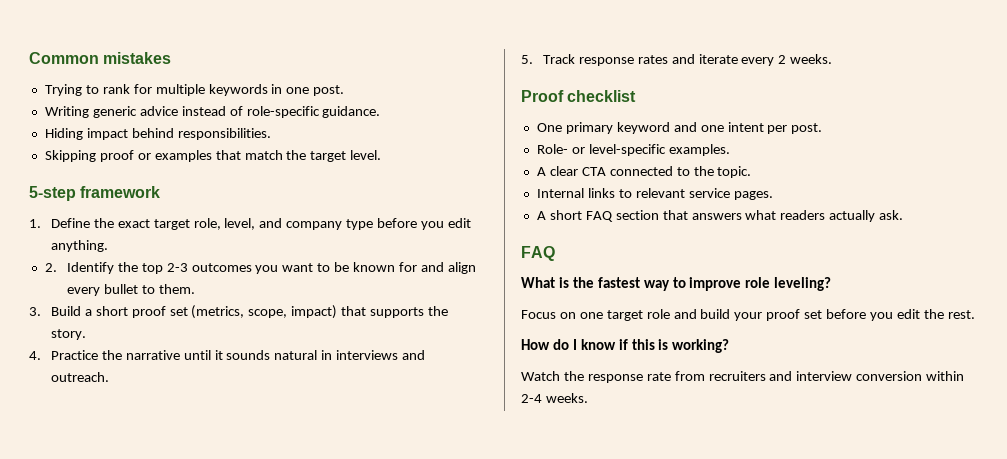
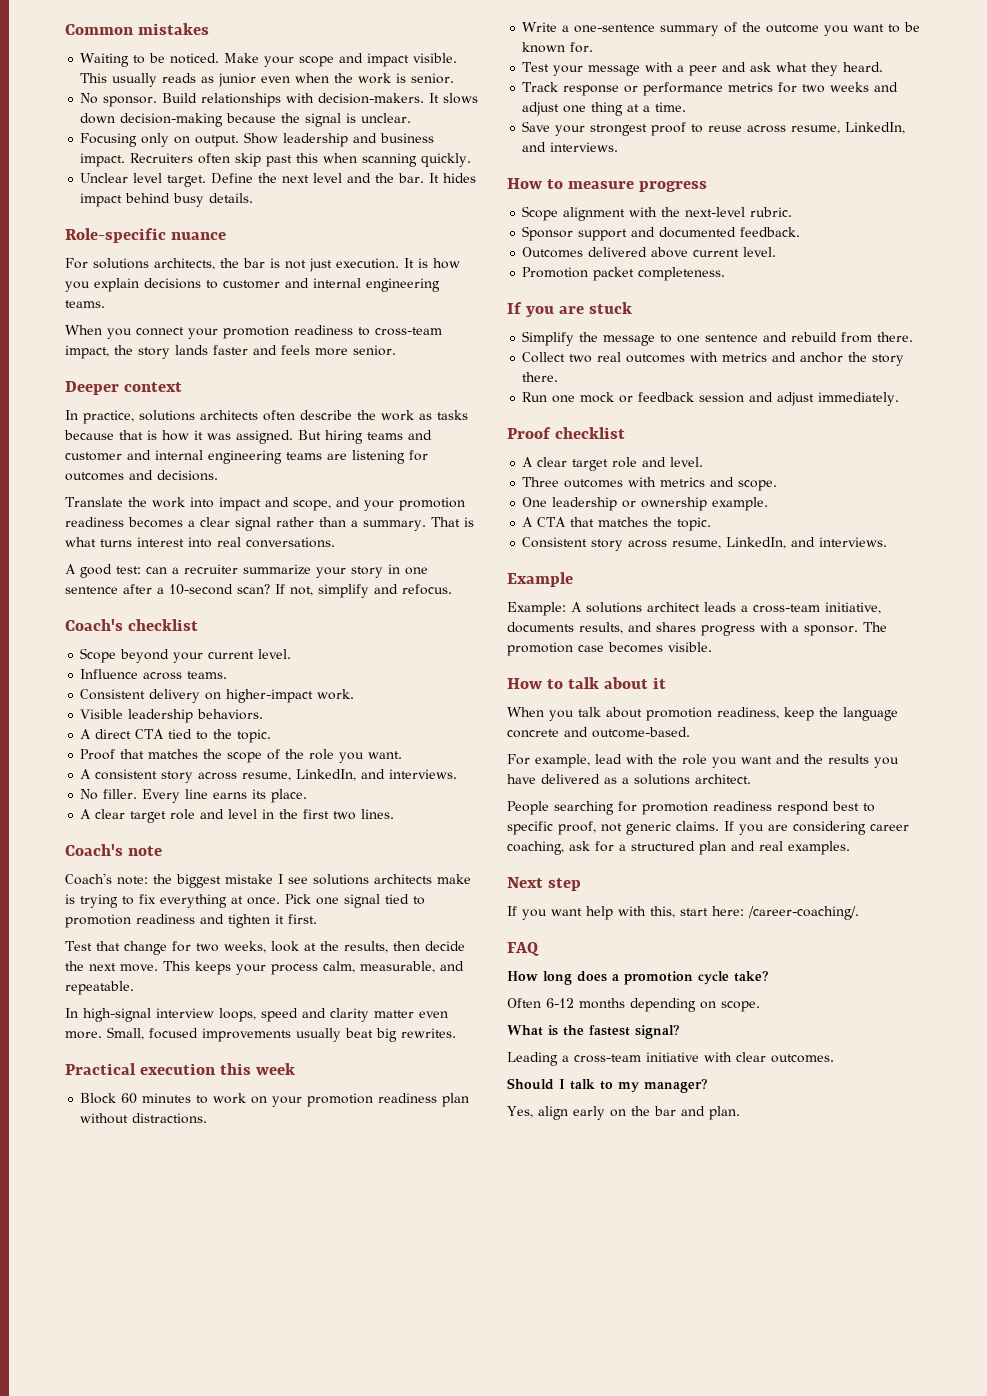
- Trying to rank for multiple keywords in one post.
- Writing generic advice instead of role-specific guidance.
- Hiding impact behind responsibilities.
- Skipping proof or examples that match the target level.
- 5-step framework
- 1. Define the exact target role, level, and company type before you edit anything.
- 2. Identify the top 2-3 outcomes you want to be known for and align every bullet to them.
- 3. Build a short proof set (metrics, scope, impact) that supports the story.
- 4. Practice the narrative until it sounds natural in interviews and outreach.
- 5. Track response rates and iterate every 2 weeks.
+ Waiting to be noticed. Make your scope and impact visible. This usually reads as junior even when the work is senior.
+ No sponsor. Build relationships with decision-makers. It slows down decision-making because the signal is unclear.
+ Focusing only on output. Show leadership and business impact. Recruiters often skip past this when scanning quickly.
+ Unclear level target. Define the next level and the bar. It hides impact behind busy details.
+ Role-specific nuance
+ For solutions architects, the bar is not just execution. It is how you explain decisions to customer and internal engineering teams.
+ When you connect your promotion readiness to cross-team impact, the story lands faster and feels more senior.
+ Deeper context
+ In practice, solutions architects often describe the work as tasks because that is how it was assigned. But hiring teams and customer and internal engineering teams are listening for outcomes and decisions.
+ Translate the work into impact and scope, and your promotion readiness becomes a clear signal rather than a summary. That is what turns interest into real conversations.
+ A good test: can a recruiter summarize your story in one sentence after a 10-second scan? If not, simplify and refocus.
+ Coach's checklist
+ Scope beyond your current level.
+ Influence across teams.
+ Consistent delivery on higher-impact work.
+ Visible leadership behaviors.
+ A direct CTA tied to the topic.
+ Proof that matches the scope of the role you want.
+ A consistent story across resume, LinkedIn, and interviews.
+ No filler. Every line earns its place.
+ A clear target role and level in the first two lines.
+ Coach's note
+ Coach's note: the biggest mistake I see solutions architects make is trying to fix everything at once. Pick one signal tied to promotion readiness and tighten it first.
+ Test that change for two weeks, look at the results, then decide the next move. This keeps your process calm, measurable, and repeatable.
+ In high-signal interview loops, speed and clarity matter even more. Small, focused improvements usually beat big rewrites.
+ Practical execution this week
+ Block 60 minutes to work on your promotion readiness plan without distractions.
+ Write a one-sentence summary of the outcome you want to be known for.
+ Test your message with a peer and ask what they heard.
+ Track response or performance metrics for two weeks and adjust one thing at a time.
+ Save your strongest proof to reuse across resume, LinkedIn, and interviews.
+ How to measure progress
+ Scope alignment with the next-level rubric.
+ Sponsor support and documented feedback.
+ Outcomes delivered above current level.
+ Promotion packet completeness.
+ If you are stuck
+ Simplify the message to one sentence and rebuild from there.
+ Collect two real outcomes with metrics and anchor the story there.
+ Run one mock or feedback session and adjust immediately.
  Proof checklist
- One primary keyword and one intent per post.
- Role- or level-specific examples.
- A clear CTA connected to the topic.
- Internal links to relevant service pages.
- A short FAQ section that answers what readers actually ask.
+ A clear target role and level.
+ Three outcomes with metrics and scope.
+ One leadership or ownership example.
+ A CTA that matches the topic.
+ Consistent story across resume, LinkedIn, and interviews.
+ Example
+ Example: A solutions architect leads a cross-team initiative, documents results, and shares progress with a sponsor. The promotion case becomes visible.
+ How to talk about it
+ When you talk about promotion readiness, keep the language concrete and outcome-based.
+ For example, lead with the role you want and the results you have delivered as a solutions architect.
+ People searching for promotion readiness respond best to specific proof, not generic claims. If you are considering career coaching, ask for a structured plan and real examples.
+ Next step
+ If you want help with this, start here: /career-coaching/.
  FAQ
- What is the fastest way to improve role leveling?
- Focus on one target role and build your proof set before you edit the rest.
- How do I know if this is working?
- Watch the response rate from recruiters and interview conversion within 2-4 weeks.
+ How long does a promotion cycle take?
+ Often 6-12 months depending on scope.
+ What is the fastest signal?
+ Leading a cross-team initiative with clear outcomes.
+ Should I talk to my manager?
+ Yes, align early on the bar and plan.

